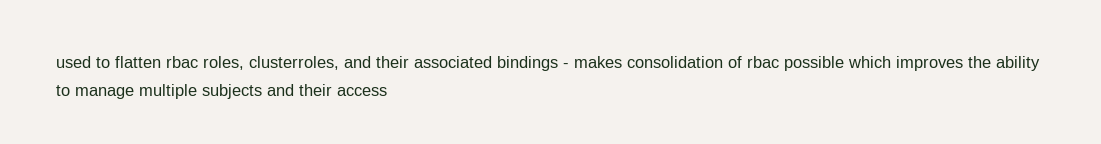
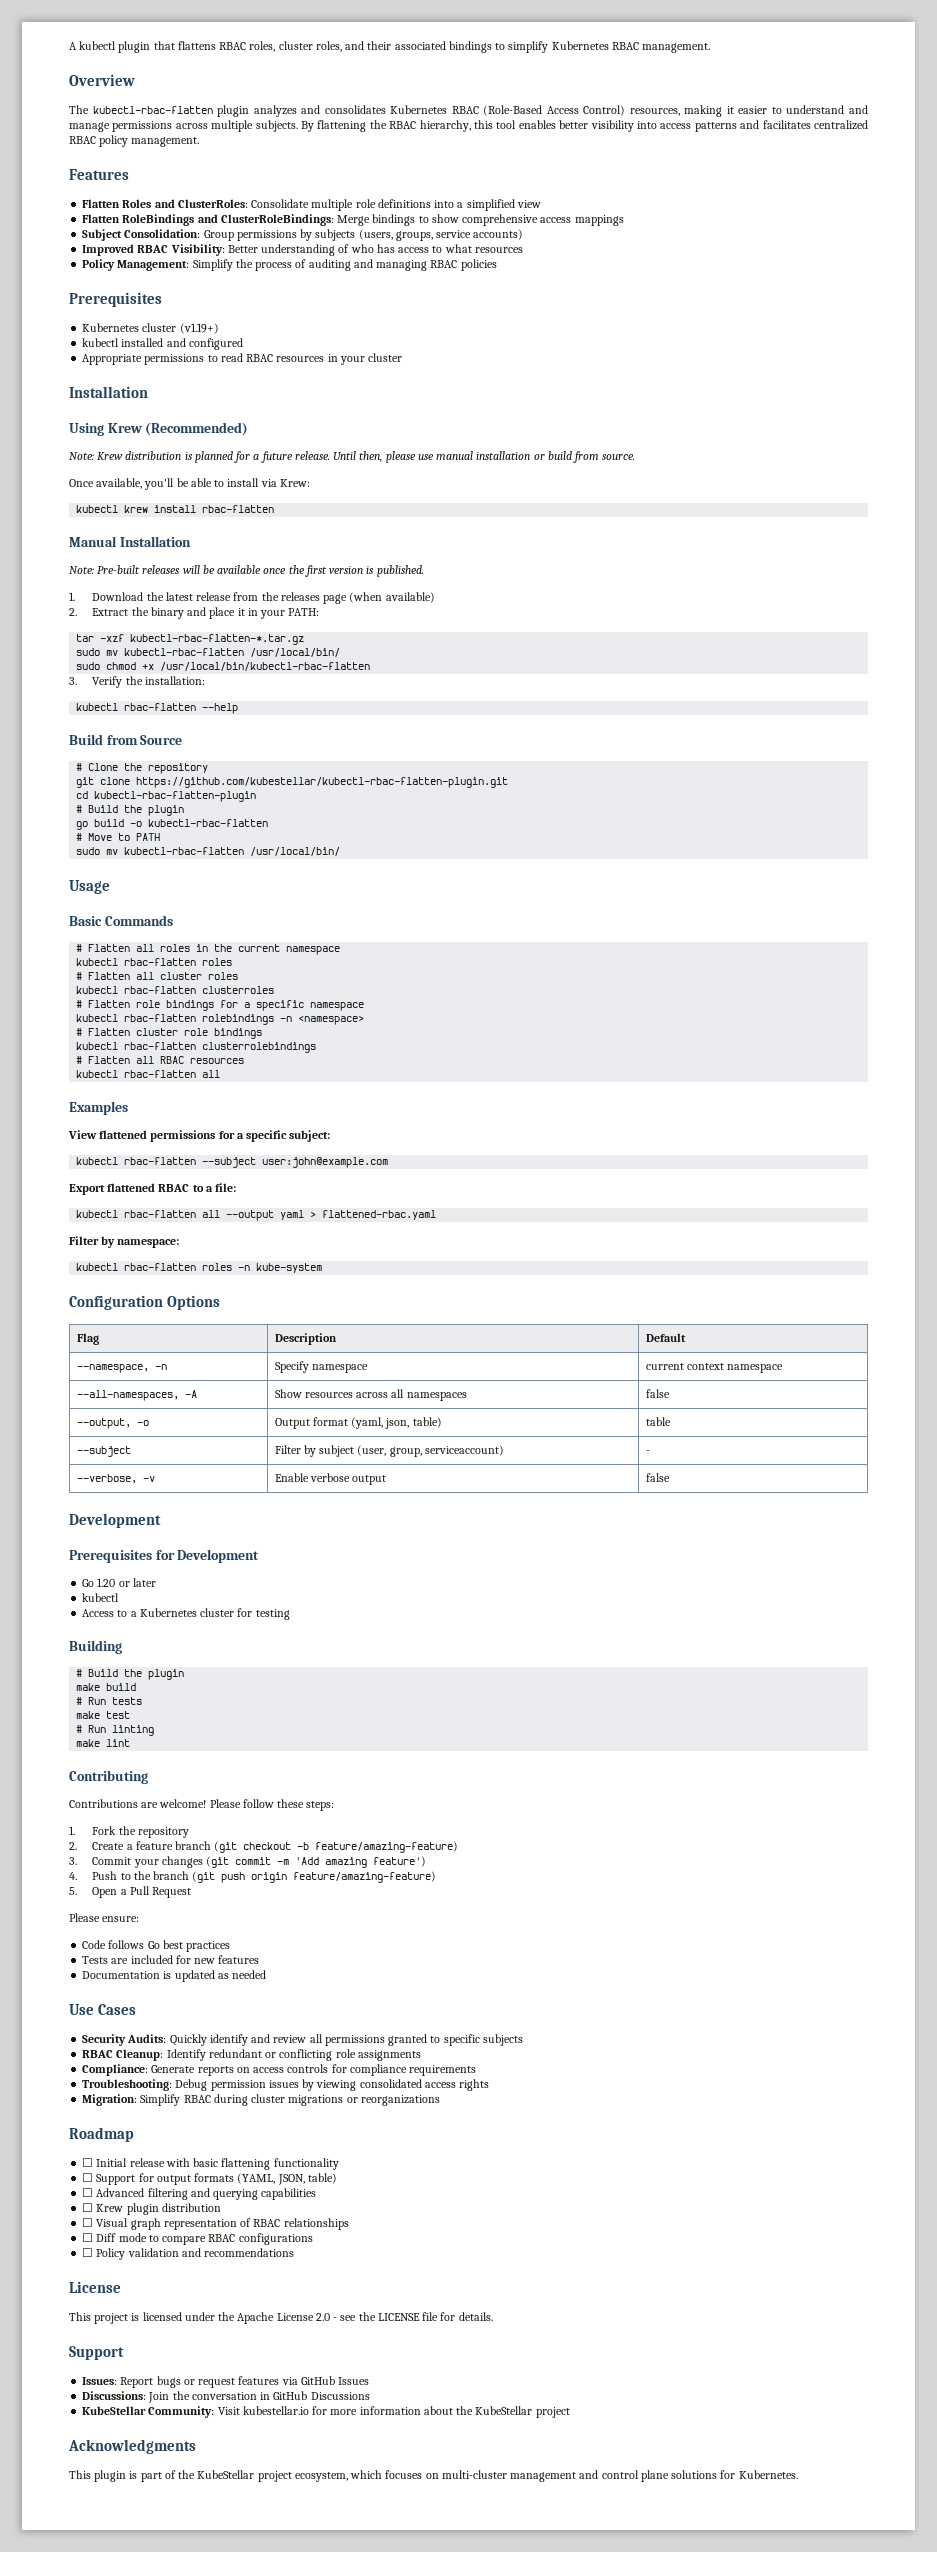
- used to flatten rbac roles, clusterroles, and their associated bindings - makes consolidation of rbac possible which improves the ability to manage multiple subjects and their access
+ A kubectl plugin that flattens RBAC roles, cluster roles, and their associated bindings to simplify Kubernetes RBAC management.
+ Overview
+ The kubectl-rbac-flatten plugin analyzes and consolidates Kubernetes RBAC (Role-Based Access Control) resources, making it easier to understand and manage permissions across multiple subjects. By flattening the RBAC hierarchy, this tool enables better visibility into access patterns and facilitates centralized RBAC policy management.
+ Features
+ Flatten Roles and ClusterRoles: Consolidate multiple role definitions into a simplified view
+ Flatten RoleBindings and ClusterRoleBindings: Merge bindings to show comprehensive access mappings
+ Subject Consolidation: Group permissions by subjects (users, groups, service accounts)
+ Improved RBAC Visibility: Better understanding of who has access to what resources
+ Policy Management: Simplify the process of auditing and managing RBAC policies
+ Prerequisites
+ Kubernetes cluster (v1.19+)
+ kubectl installed and configured
+ Appropriate permissions to read RBAC resources in your cluster
+ Installation
+ Using Krew (Recommended)
+ Note: Krew distribution is planned for a future release. Until then, please use manual installation or build from source.
+ Once available, you'll be able to install via Krew:
+ kubectl krew install rbac-flatten
+ Manual Installation
+ Note: Pre-built releases will be available once the first version is published.
+ 1. Download the latest release from the releases page (when available)
+ 2. Extract the binary and place it in your PATH:
+ tar -xzf kubectl-rbac-flatten-*.tar.gz
+ sudo mv kubectl-rbac-flatten /usr/local/bin/
+ sudo chmod +x /usr/local/bin/kubectl-rbac-flatten
+ 3. Verify the installation:
+ kubectl rbac-flatten --help
+ Build from Source
+ # Clone the repository
+ git clone https://github.com/kubestellar/kubectl-rbac-flatten-plugin.git
+ cd kubectl-rbac-flatten-plugin
+ # Build the plugin
+ go build -o kubectl-rbac-flatten
+ # Move to PATH
+ sudo mv kubectl-rbac-flatten /usr/local/bin/
+ Usage
+ Basic Commands
+ # Flatten all roles in the current namespace
+ kubectl rbac-flatten roles
+ # Flatten all cluster roles
+ kubectl rbac-flatten clusterroles
+ # Flatten role bindings for a specific namespace
+ kubectl rbac-flatten rolebindings -n <namespace>
+ # Flatten cluster role bindings
+ kubectl rbac-flatten clusterrolebindings
+ # Flatten all RBAC resources
+ kubectl rbac-flatten all
+ Examples
+ View flattened permissions for a specific subject:
+ kubectl rbac-flatten --subject user:john@example.com
+ Export flattened RBAC to a file:
+ kubectl rbac-flatten all --output yaml > flattened-rbac.yaml
+ Filter by namespace:
+ kubectl rbac-flatten roles -n kube-system
+ Configuration Options
+ Flag | Description | Default
+ --namespace, -n | Specify namespace | current context namespace
+ --all-namespaces, -A | Show resources across all namespaces | false
+ --output, -o | Output format (yaml, json, table) | table
+ --subject | Filter by subject (user, group, serviceaccount) | -
+ --verbose, -v | Enable verbose output | false
+ Development
+ Prerequisites for Development
+ Go 1.20 or later
+ kubectl
+ Access to a Kubernetes cluster for testing
+ Building
+ # Build the plugin
+ make build
+ # Run tests
+ make test
+ # Run linting
+ make lint
+ Contributing
+ Contributions are welcome! Please follow these steps:
+ 1. Fork the repository
+ 2. Create a feature branch (git checkout -b feature/amazing-feature)
+ 3. Commit your changes (git commit -m 'Add amazing feature')
+ 4. Push to the branch (git push origin feature/amazing-feature)
+ 5. Open a Pull Request
+ Please ensure:
+ Code follows Go best practices
+ Tests are included for new features
+ Documentation is updated as needed
+ Use Cases
+ Security Audits: Quickly identify and review all permissions granted to specific subjects
+ RBAC Cleanup: Identify redundant or conflicting role assignments
+ Compliance: Generate reports on access controls for compliance requirements
+ Troubleshooting: Debug permission issues by viewing consolidated access rights
+ Migration: Simplify RBAC during cluster migrations or reorganizations
+ Roadmap
+ ☐ Initial release with basic flattening functionality
+ ☐ Support for output formats (YAML, JSON, table)
+ ☐ Advanced filtering and querying capabilities
+ ☐ Krew plugin distribution
+ ☐ Visual graph representation of RBAC relationships
+ ☐ Diff mode to compare RBAC configurations
+ ☐ Policy validation and recommendations
+ License
+ This project is licensed under the Apache License 2.0 - see the LICENSE file for details.
+ Support
+ Issues: Report bugs or request features via GitHub Issues
+ Discussions: Join the conversation in GitHub Discussions
+ KubeStellar Community: Visit kubestellar.io for more information about the KubeStellar project
+ Acknowledgments
+ This plugin is part of the KubeStellar project ecosystem, which focuses on multi-cluster management and control plane solutions for Kubernetes.

